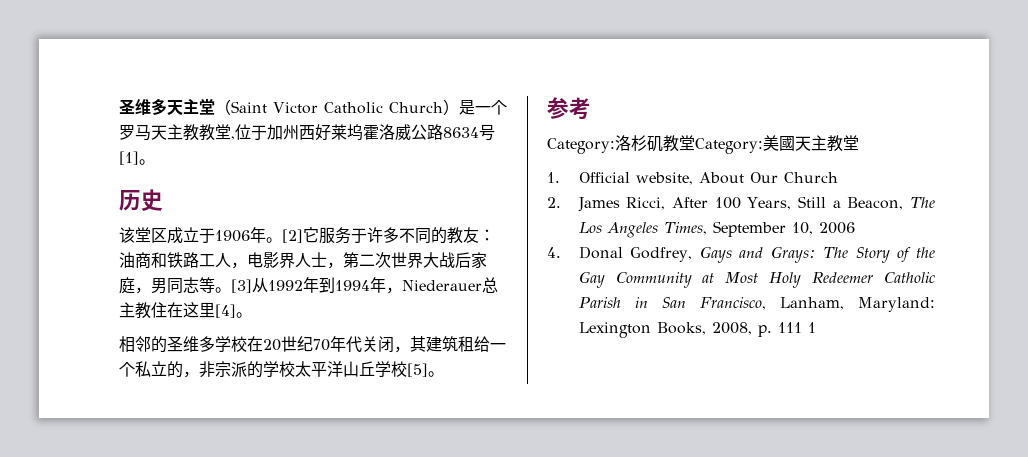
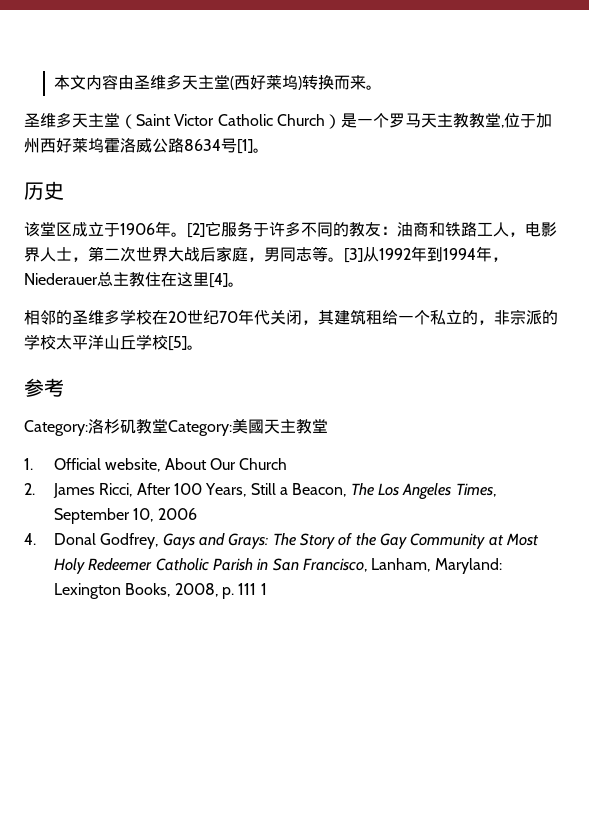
+ 本文内容由圣维多天主堂(西好莱坞)转换而来。

